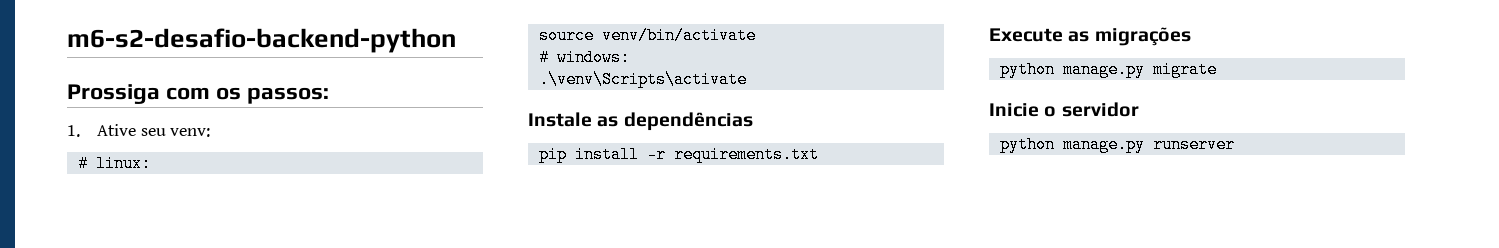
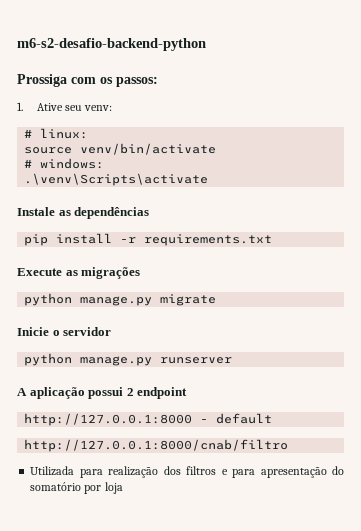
+ A aplicação possui 2 endpoint
+ http://127.0.0.1:8000 - default
+ http://127.0.0.1:8000/cnab/filtro
+ Utilizada para realização dos filtros e para apresentação do somatório por loja

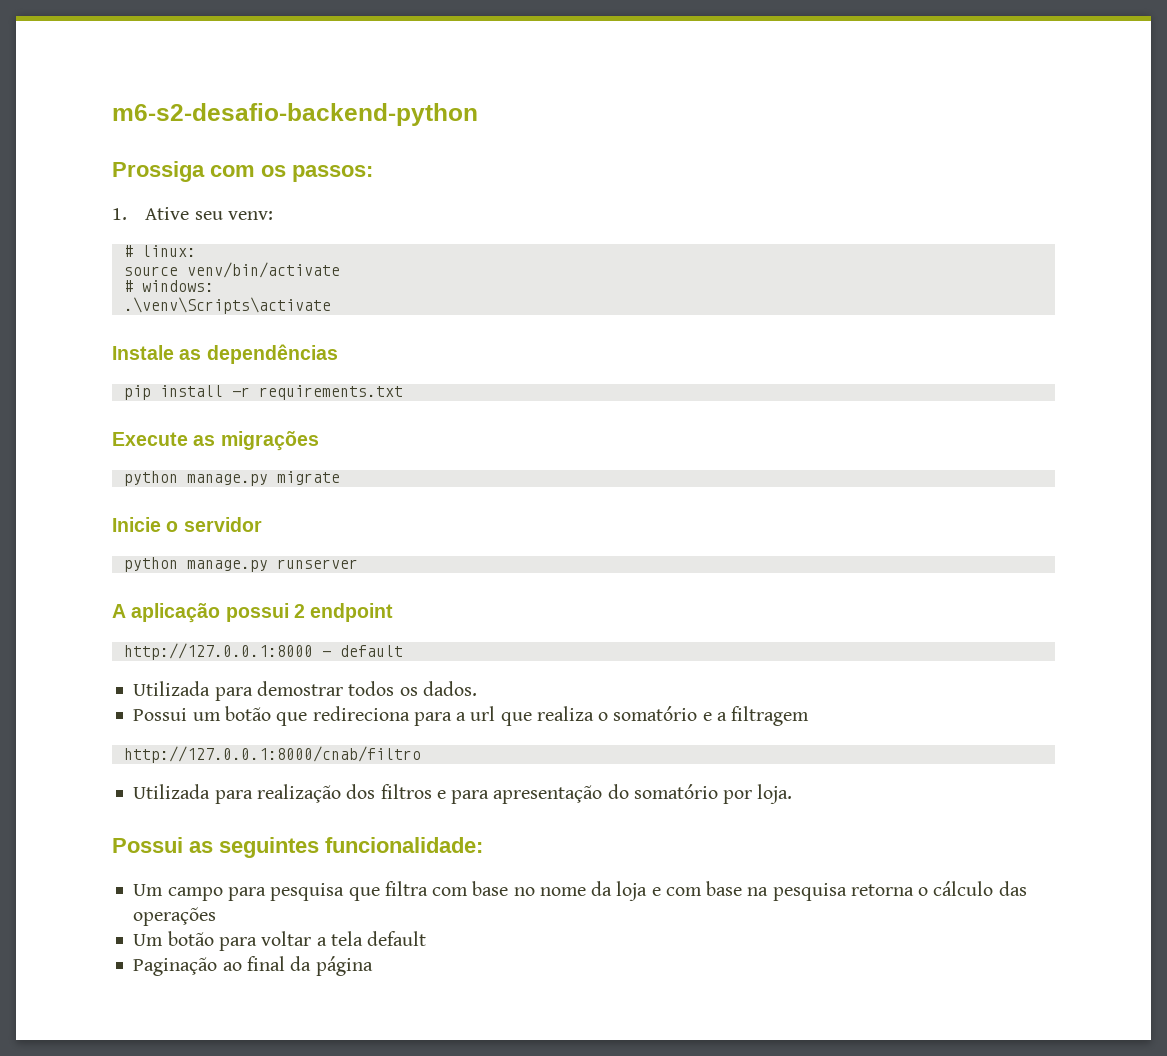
+ Utilizada para demostrar todos os dados.
+ Possui um botão que redireciona para a url que realiza o somatório e a filtragem
- Utilizada para realização dos filtros e para apresentação do somatório por loja
+ Utilizada para realização dos filtros e para apresentação do somatório por loja.
+ Possui as seguintes funcionalidade:
+ Um campo para pesquisa que filtra com base no nome da loja e com base na pesquisa retorna o cálculo das operações
+ Um botão para voltar a tela default
+ Paginação ao final da página

